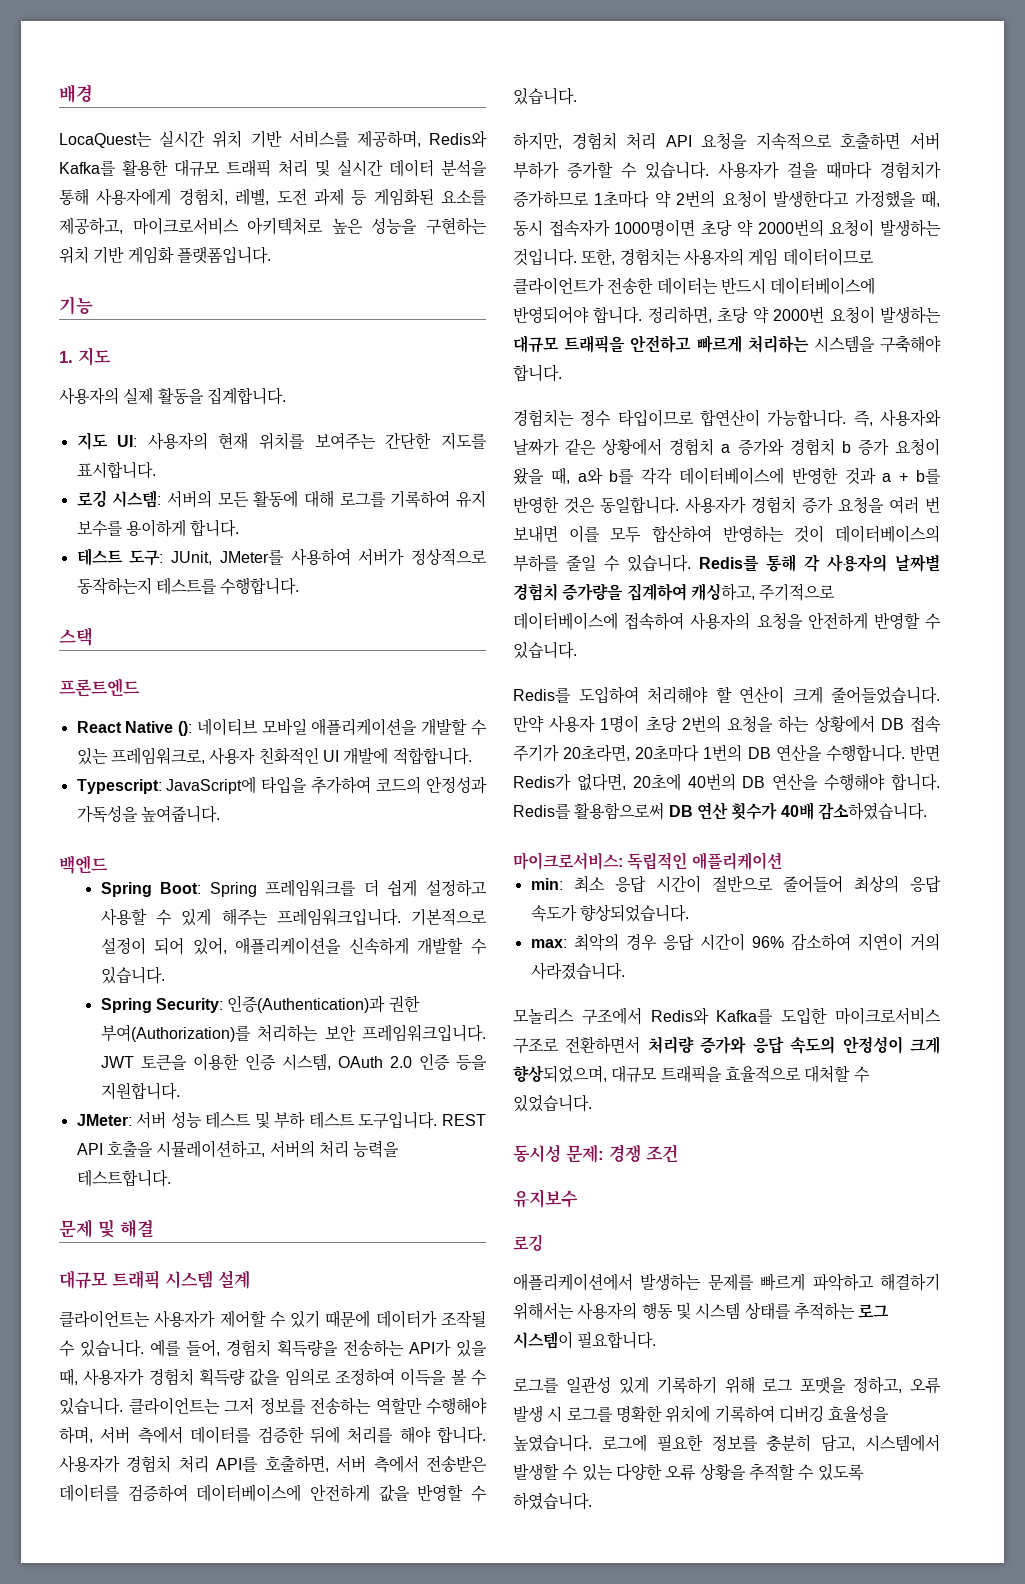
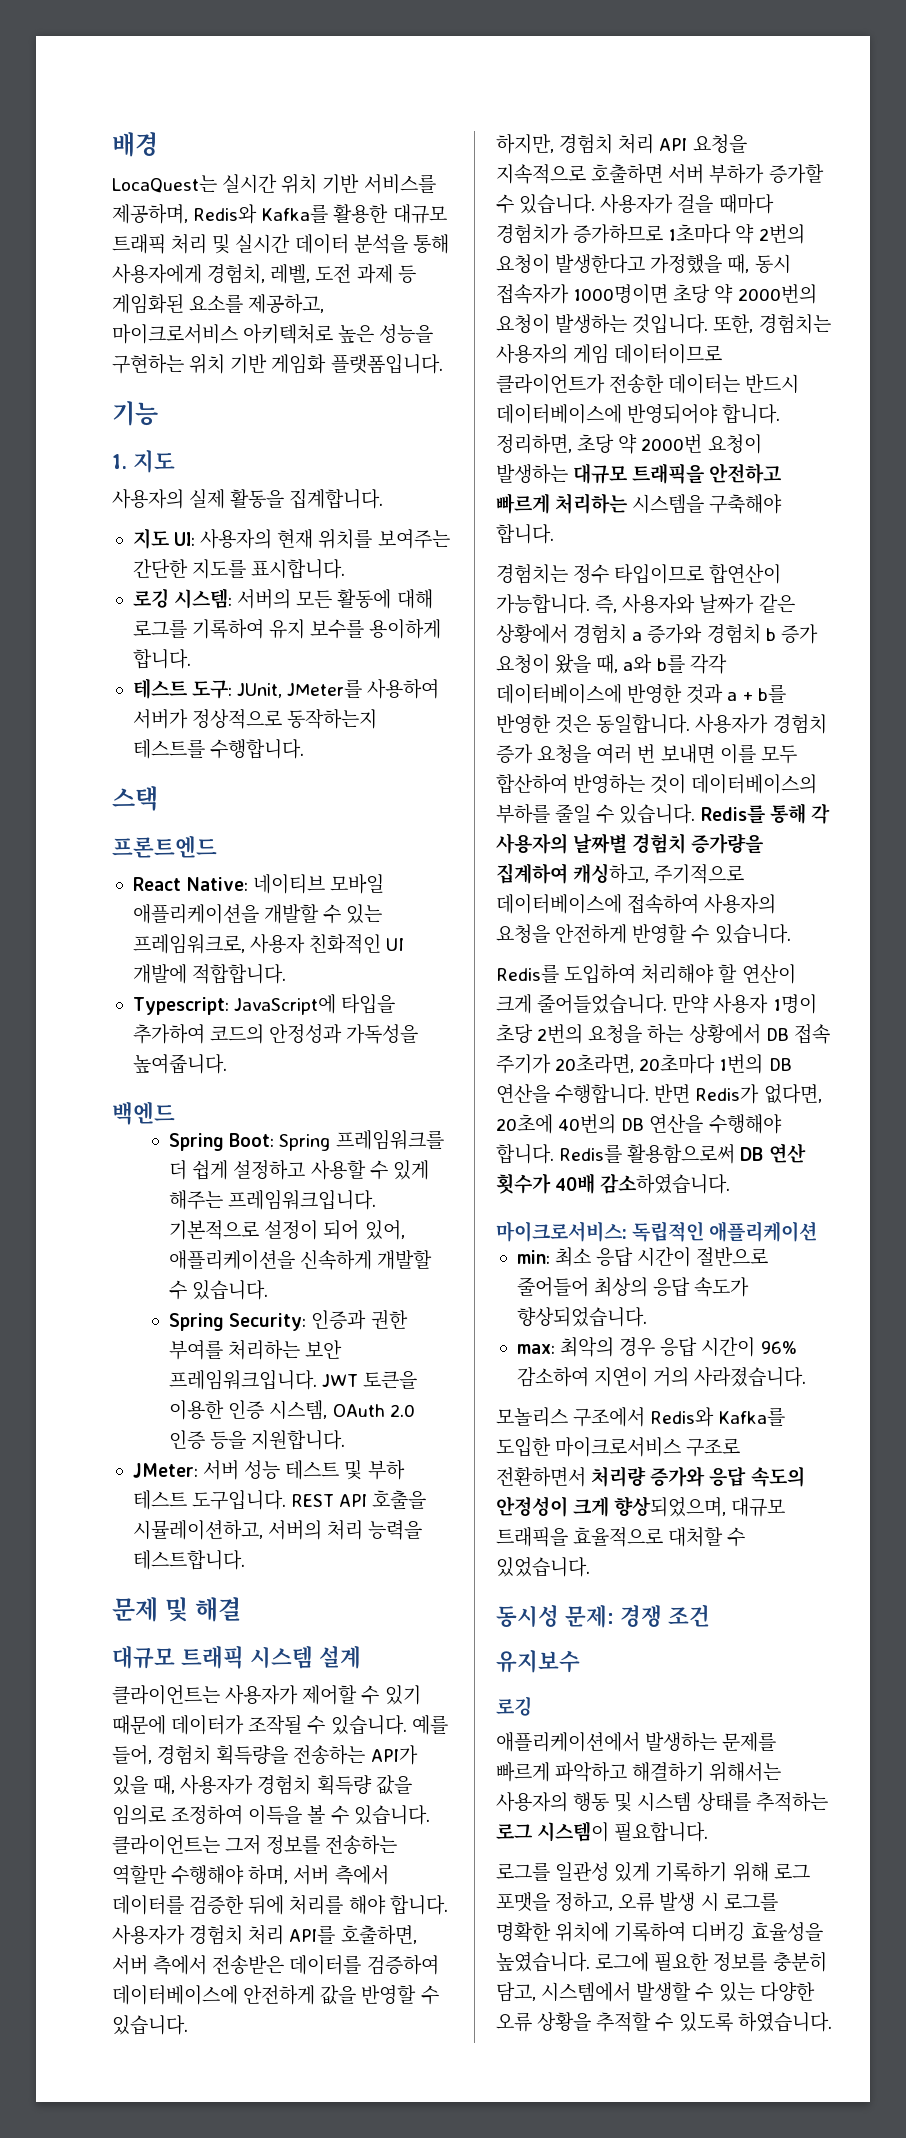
- React Native (): 네이티브 모바일 애플리케이션을 개발할 수 있는 프레임워크로, 사용자 친화적인 UI 개발에 적합합니다.
+ React Native: 네이티브 모바일 애플리케이션을 개발할 수 있는 프레임워크로, 사용자 친화적인 UI 개발에 적합합니다.
- Spring Security: 인증(Authentication)과 권한 부여(Authorization)를 처리하는 보안 프레임워크입니다.
+ Spring Security: 인증과 권한 부여를 처리하는 보안 프레임워크입니다.

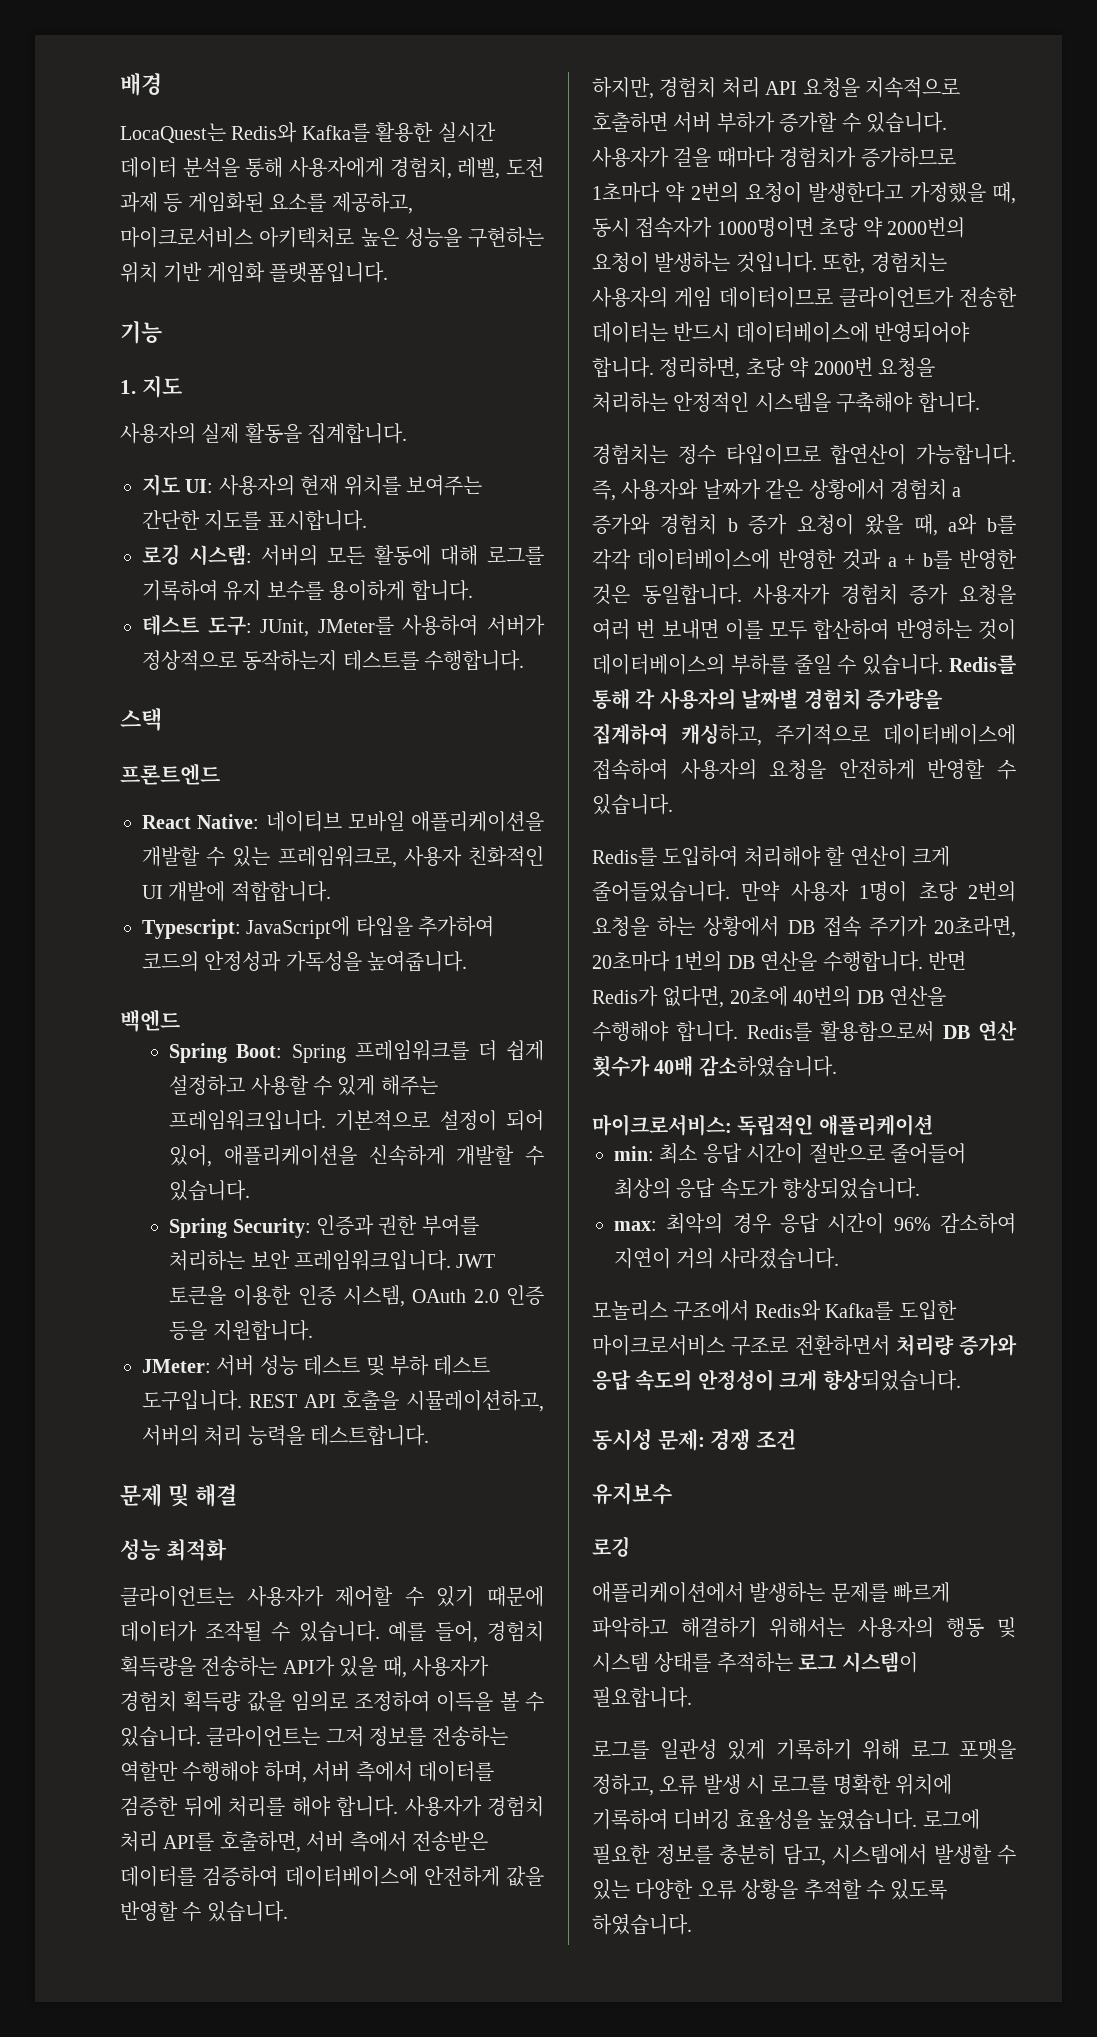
- LocaQuest는 실시간 위치 기반 서비스를 제공하며, Redis와 Kafka를 활용한 대규모 트래픽 처리 및 실시간 데이터 분석을 통해 사용자에게 경험치, 레벨, 도전 과제 등 게임화된 요소를 제공하고, 마이크로서비스 아키텍처로 높은 성능을 구현하는 위치 기반 게임화 플랫폼입니다.
+ LocaQuest는 Redis와 Kafka를 활용한 실시간 데이터 분석을 통해 사용자에게 경험치, 레벨, 도전 과제 등 게임화된 요소를 제공하고, 마이크로서비스 아키텍처로 높은 성능을 구현하는 위치 기반 게임화 플랫폼입니다.
- 대규모 트래픽 시스템 설계
+ 성능 최적화
- 정리하면, 초당 약 2000번 요청이 발생하는 대규모 트래픽을 안전하고 빠르게 처리하는 시스템을 구축해야 합니다.
+ 정리하면, 초당 약 2000번 요청을 처리하는 안정적인 시스템을 구축해야 합니다.
- 모놀리스 구조에서 Redis와 Kafka를 도입한 마이크로서비스 구조로 전환하면서 처리량 증가와 응답 속도의 안정성이 크게 향상되었으며, 대규모 트래픽을 효율적으로 대처할 수 있었습니다.
+ 모놀리스 구조에서 Redis와 Kafka를 도입한 마이크로서비스 구조로 전환하면서 처리량 증가와 응답 속도의 안정성이 크게 향상되었습니다.

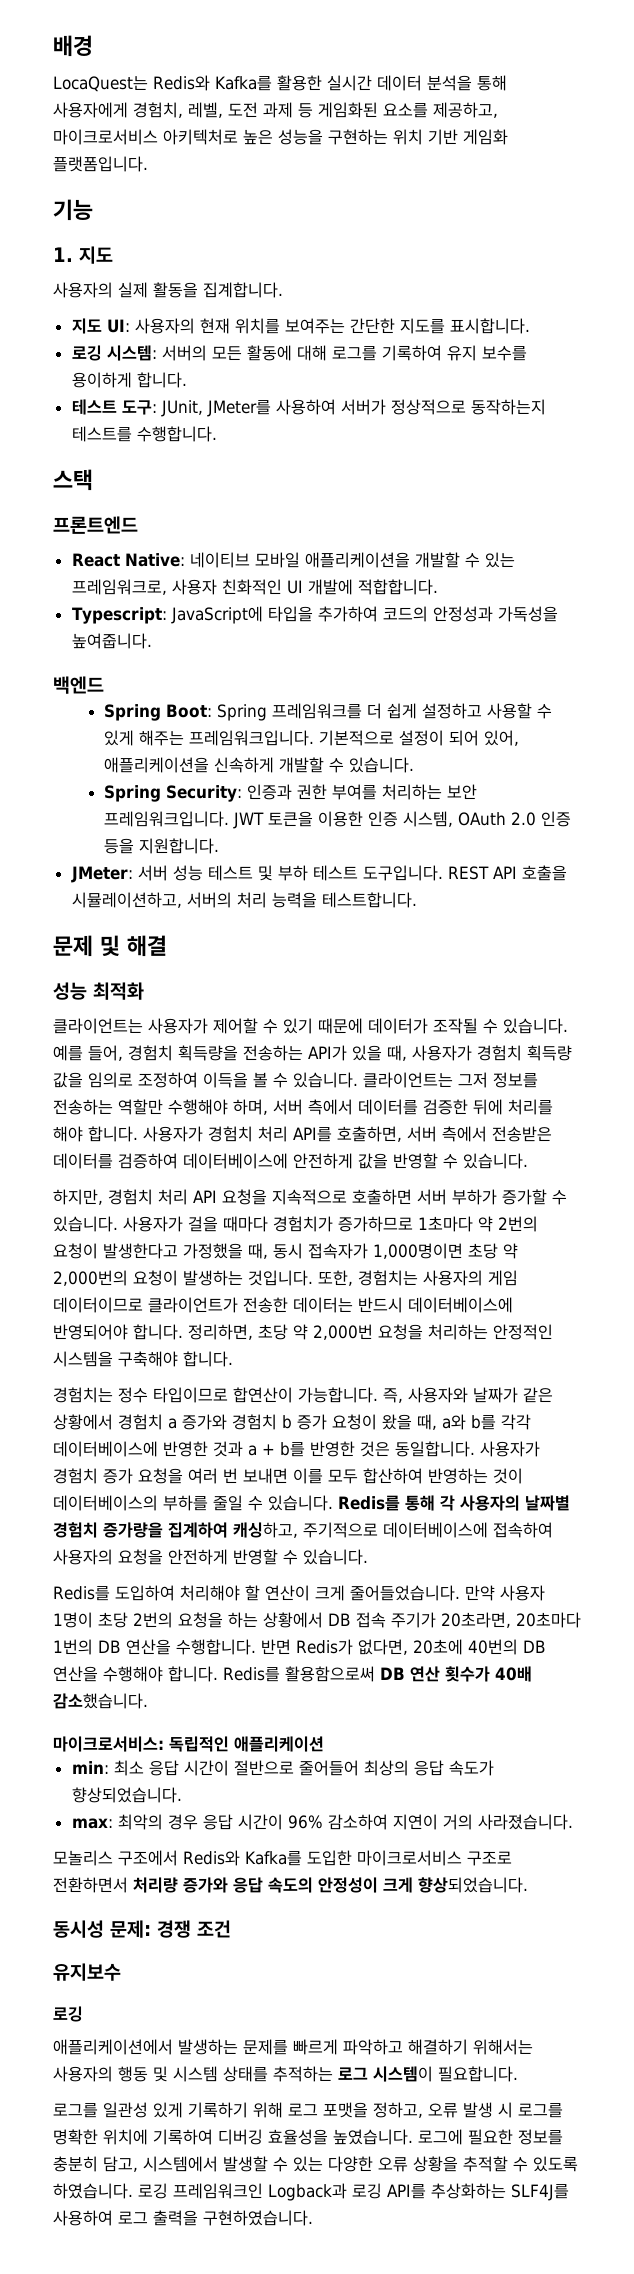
- 사용자가 걸을 때마다 경험치가 증가하므로 1초마다 약 2번의 요청이 발생한다고 가정했을 때, 동시 접속자가 1000명이면 초당 약 2000번의 요청이 발생하는 것입니다.
+ 사용자가 걸을 때마다 경험치가 증가하므로 1초마다 약 2번의 요청이 발생한다고 가정했을 때, 동시 접속자가 1,000명이면 초당 약 2,000번의 요청이 발생하는 것입니다.
- 정리하면, 초당 약 2000번 요청을 처리하는 안정적인 시스템을 구축해야 합니다.
+ 정리하면, 초당 약 2,000번 요청을 처리하는 안정적인 시스템을 구축해야 합니다.
- Redis를 활용함으로써 DB 연산 횟수가 40배 감소하였습니다.
+ Redis를 활용함으로써 DB 연산 횟수가 40배 감소했습니다.
+ 로깅 프레임워크인 Logback과 로깅 API를 추상화하는 SLF4J를 사용하여 로그 출력을 구현하였습니다.

